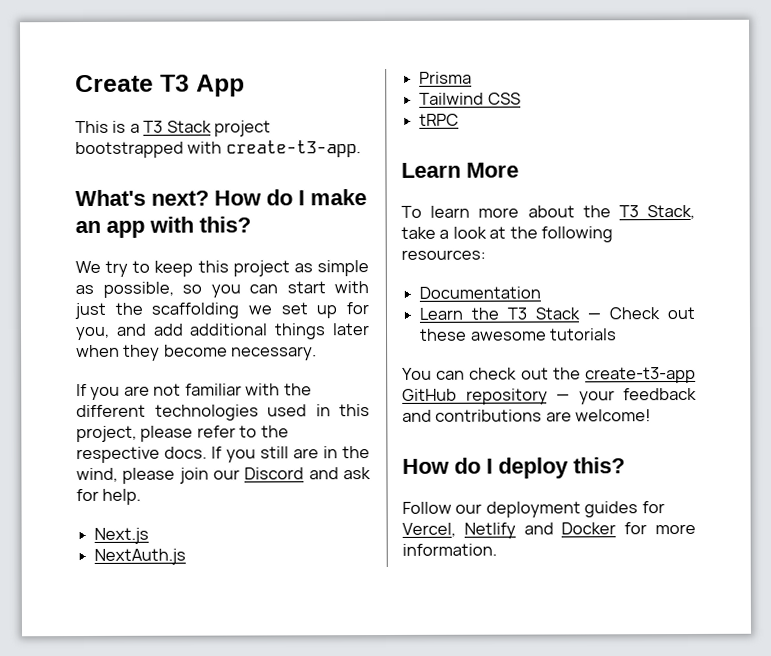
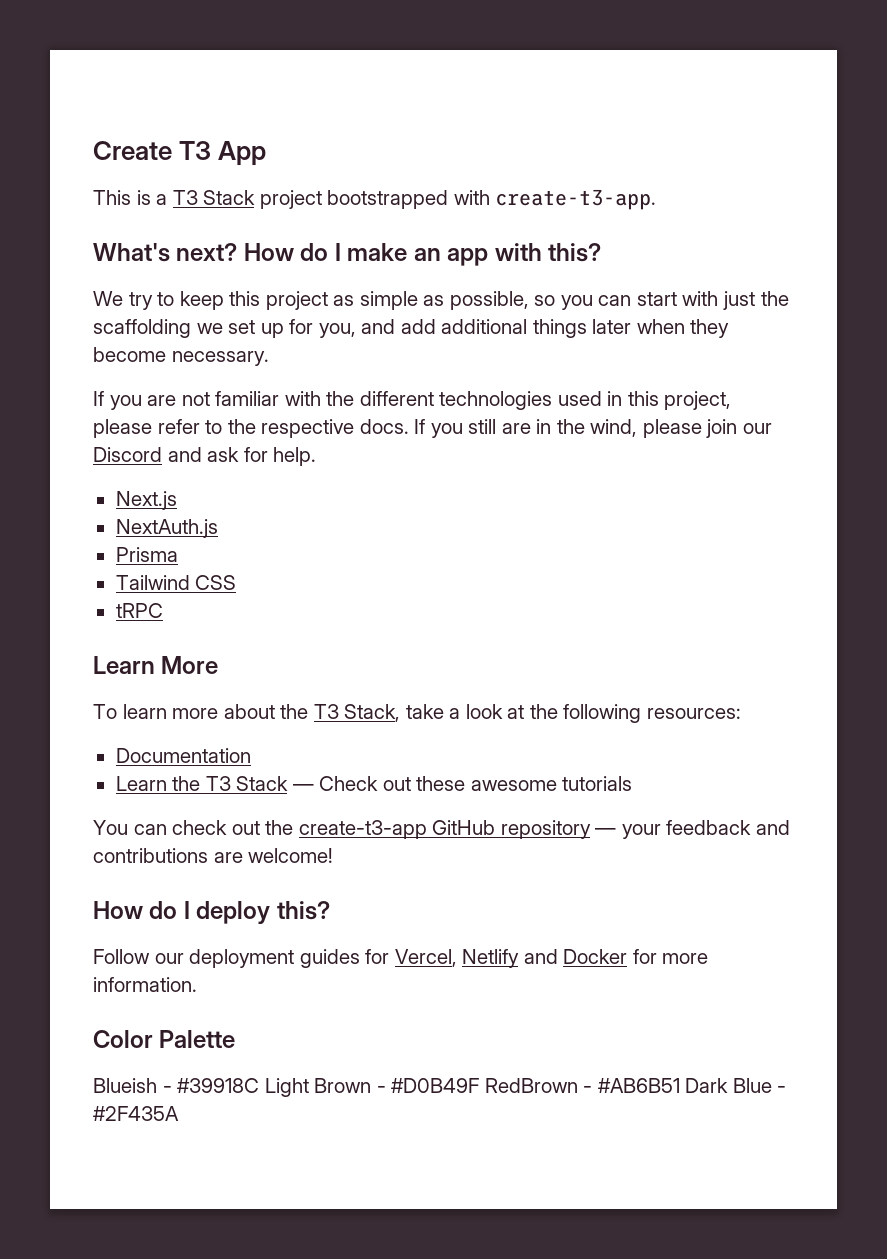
+ Color Palette
+ Blueish - #39918C Light Brown - #D0B49F RedBrown - #AB6B51 Dark Blue - #2F435A

